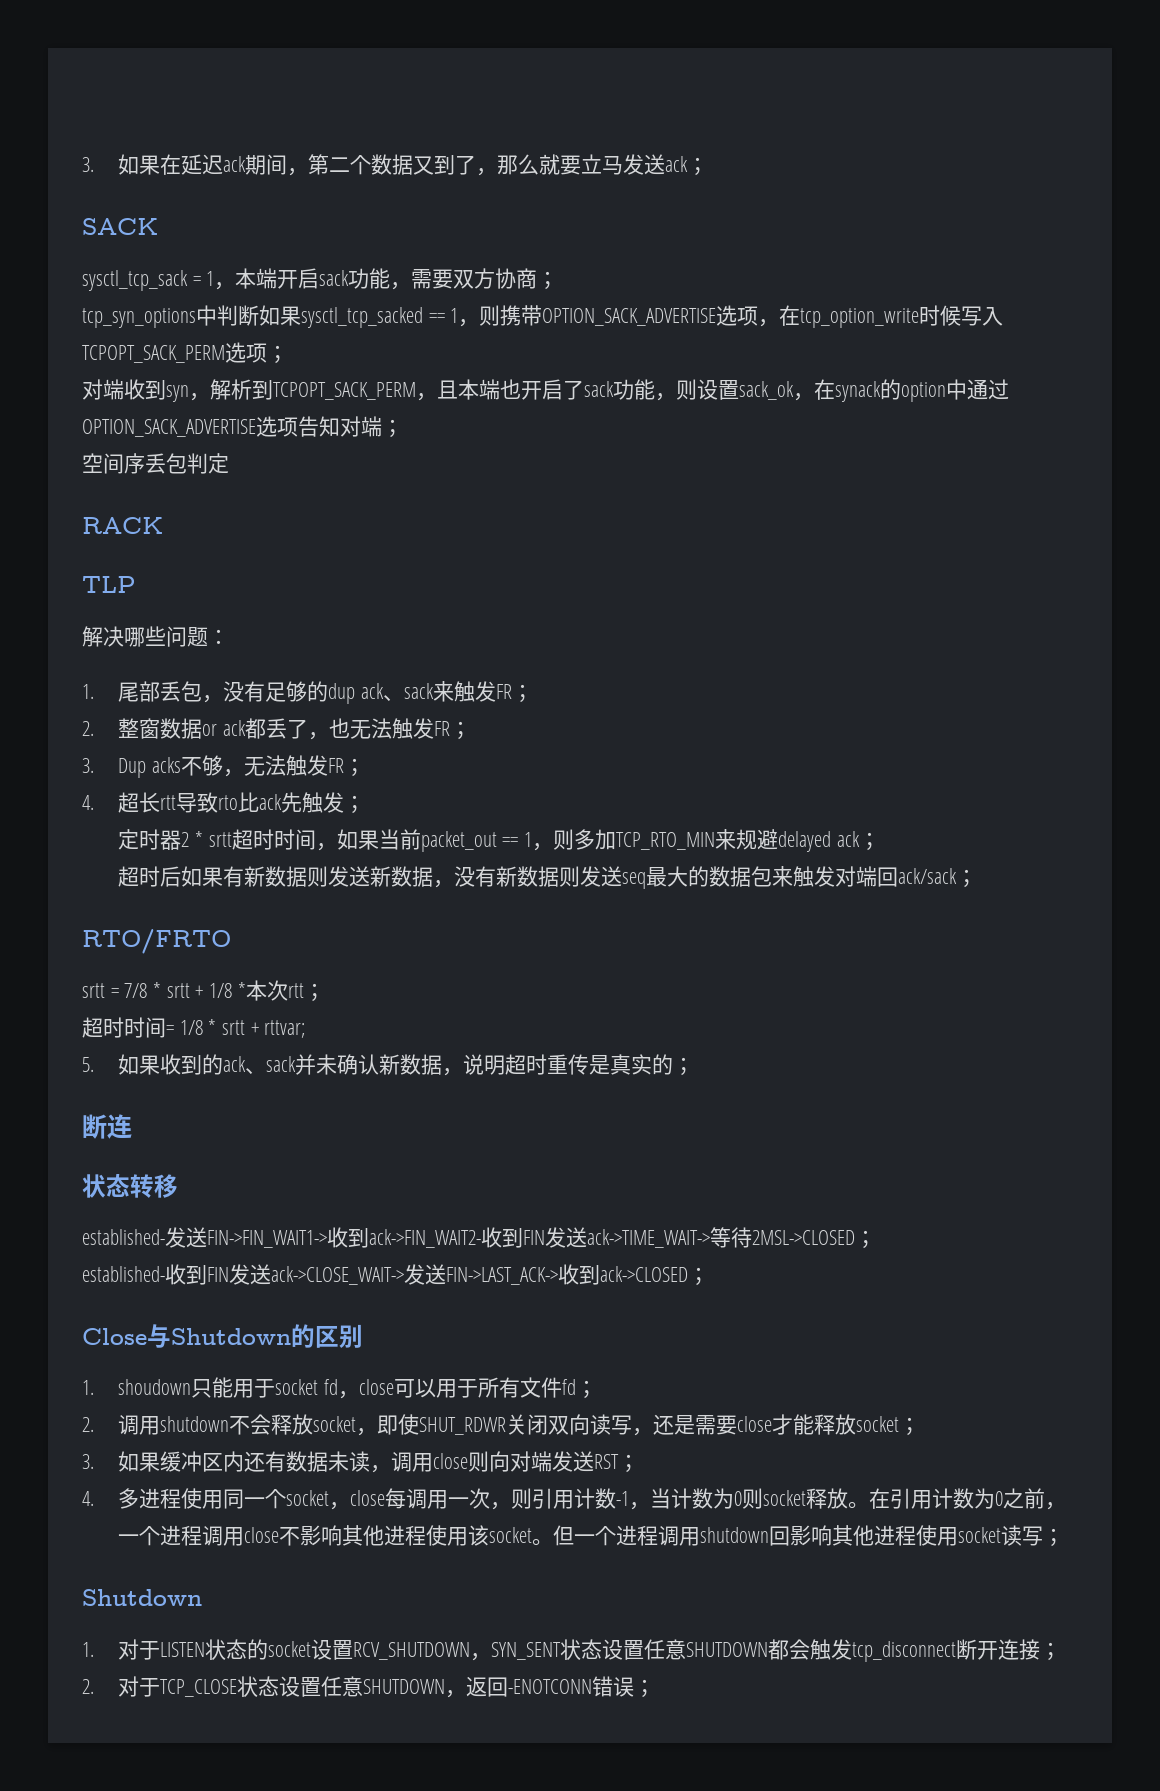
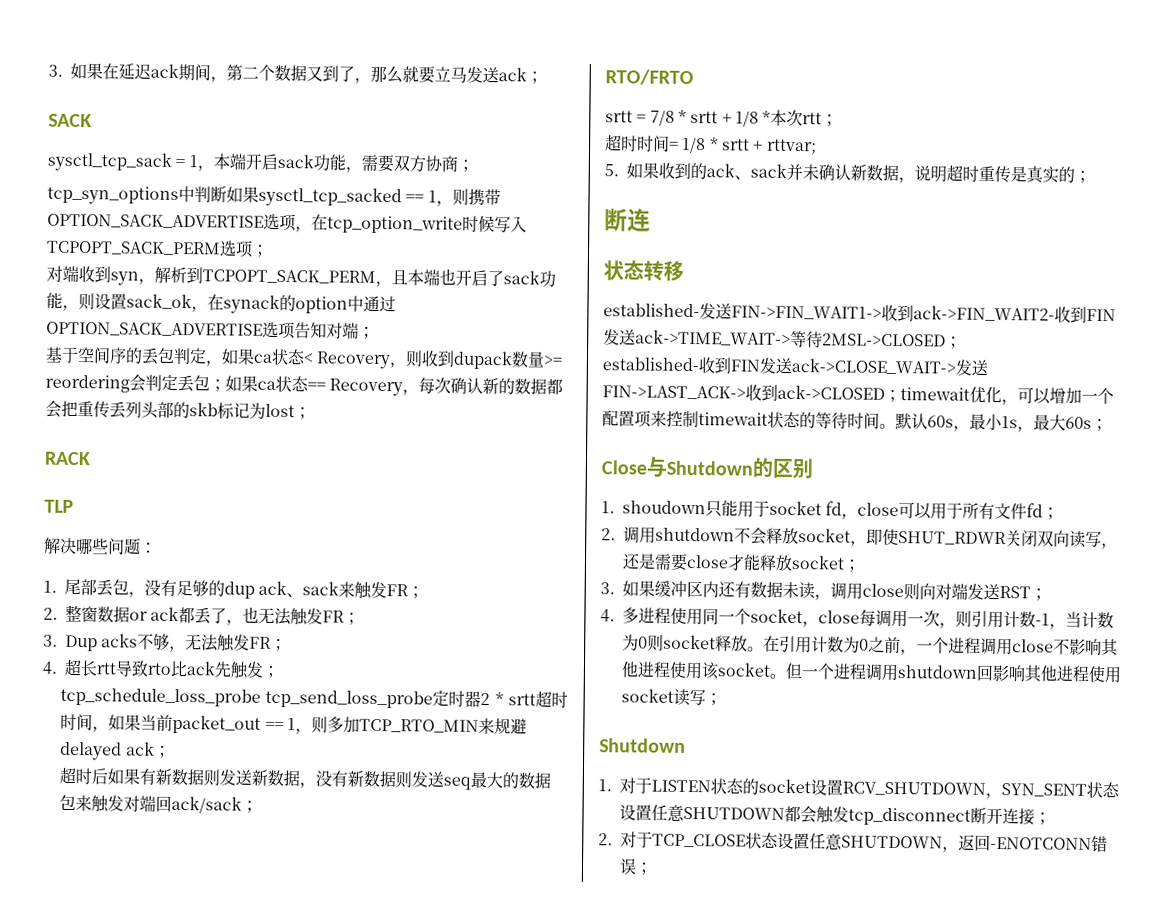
- 空间序丢包判定
+ 基于空间序的丢包判定，如果ca状态< Recovery，则收到dupack数量>= reordering会判定丢包；如果ca状态== Recovery，每次确认新的数据都会把重传丢列头部的skb标记为lost；
- 定时器2 * srtt超时时间，如果当前packet_out == 1，则多加TCP_RTO_MIN来规避delayed ack；
+ tcp_schedule_loss_probe tcp_send_loss_probe定时器2 * srtt超时时间，如果当前packet_out == 1，则多加TCP_RTO_MIN来规避delayed ack；
- established-收到FIN发送ack->CLOSE_WAIT->发送FIN->LAST_ACK->收到ack->CLOSED；
+ established-收到FIN发送ack->CLOSE_WAIT->发送FIN->LAST_ACK->收到ack->CLOSED；timewait优化，可以增加一个配置项来控制timewait状态的等待时间。默认60s，最小1s，最大60s；

